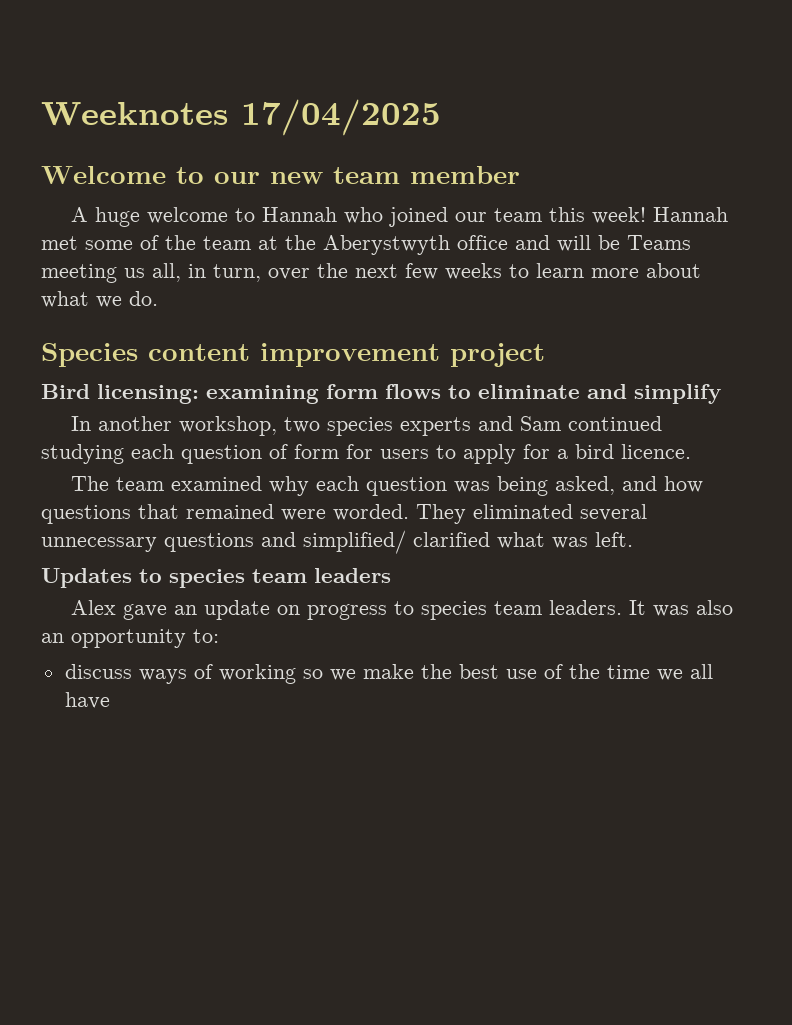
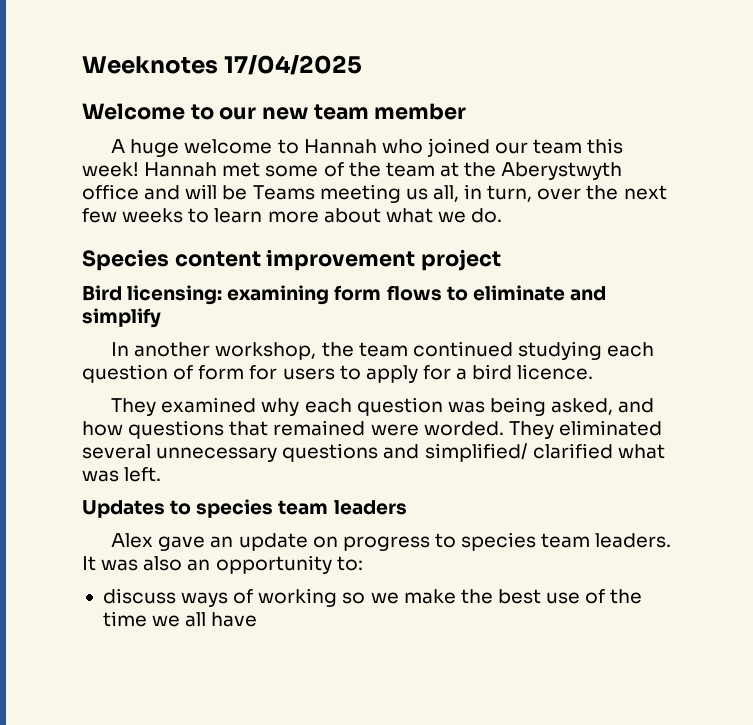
- In another workshop, two species experts and Sam continued studying each question of form for users to apply for a bird licence.
+ In another workshop, the team continued studying each question of form for users to apply for a bird licence.
- The team examined why each question was being asked, and how questions that remained were worded.
+ They examined why each question was being asked, and how questions that remained were worded.

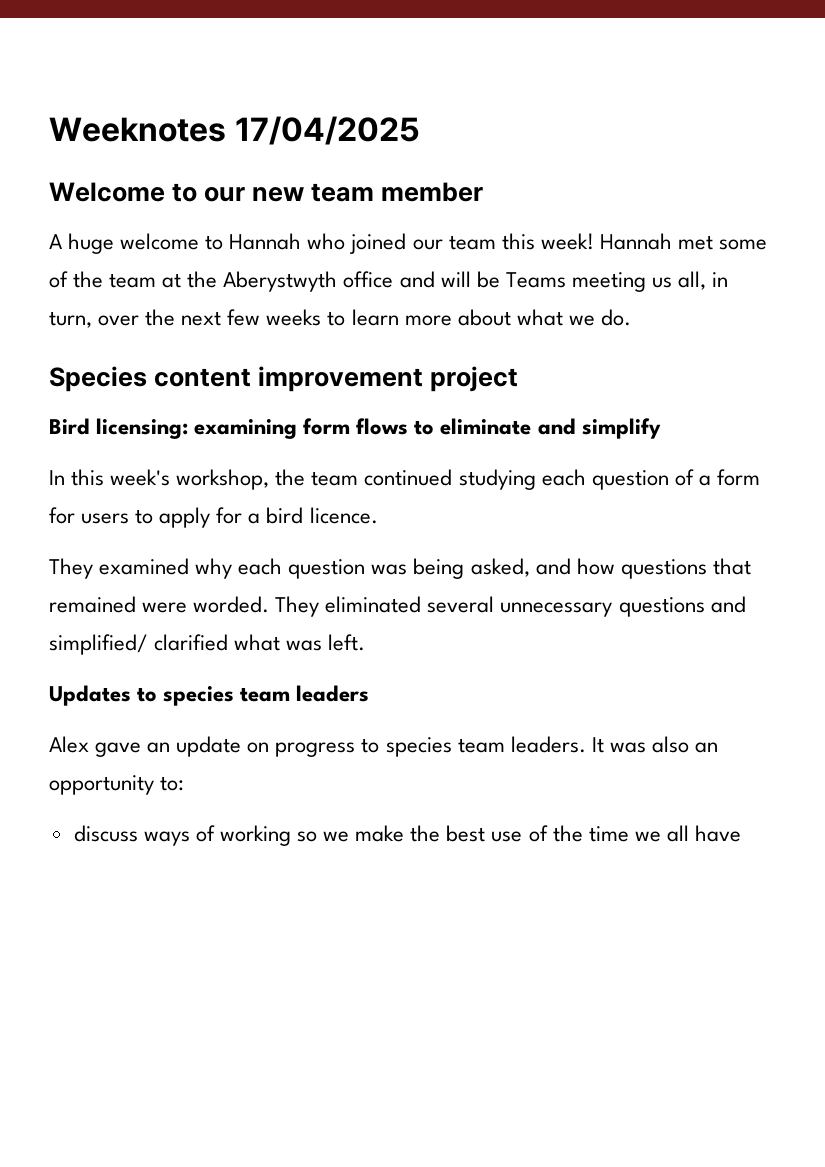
- In another workshop, the team continued studying each question of form for users to apply for a bird licence.
+ In this week's workshop, the team continued studying each question of a form for users to apply for a bird licence.

